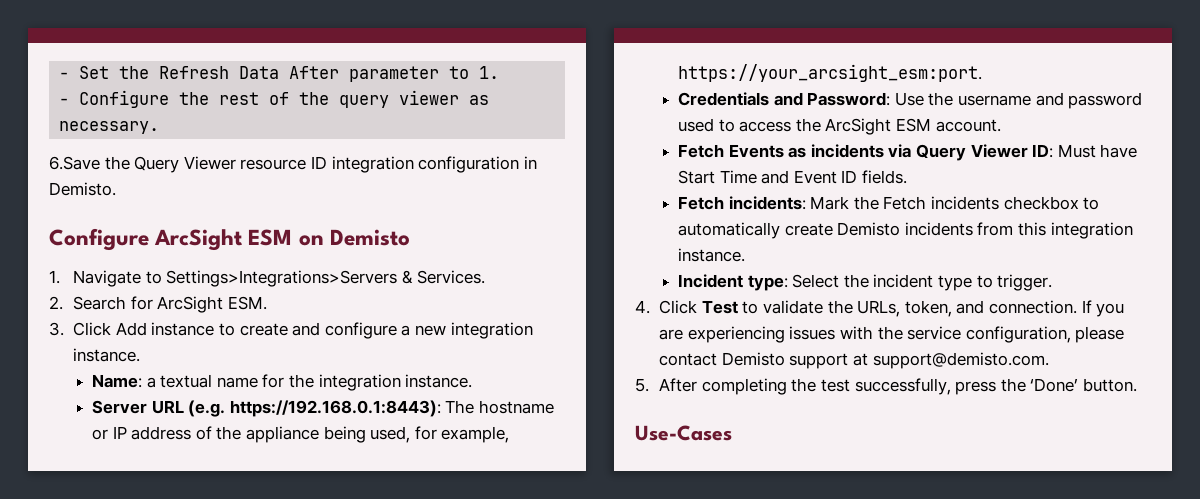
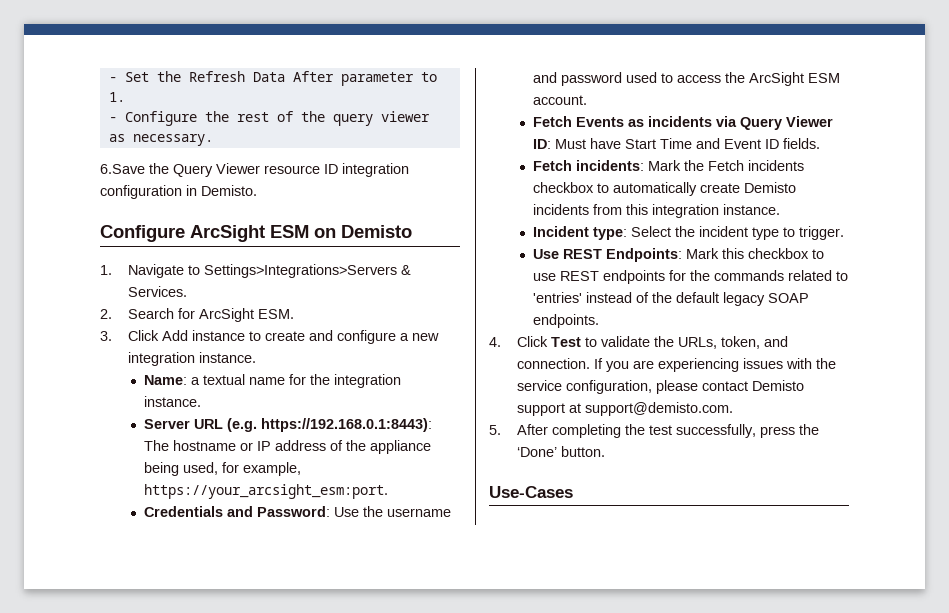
+ Use REST Endpoints: Mark this checkbox to use REST endpoints for the commands related to 'entries' instead of the default legacy SOAP endpoints.

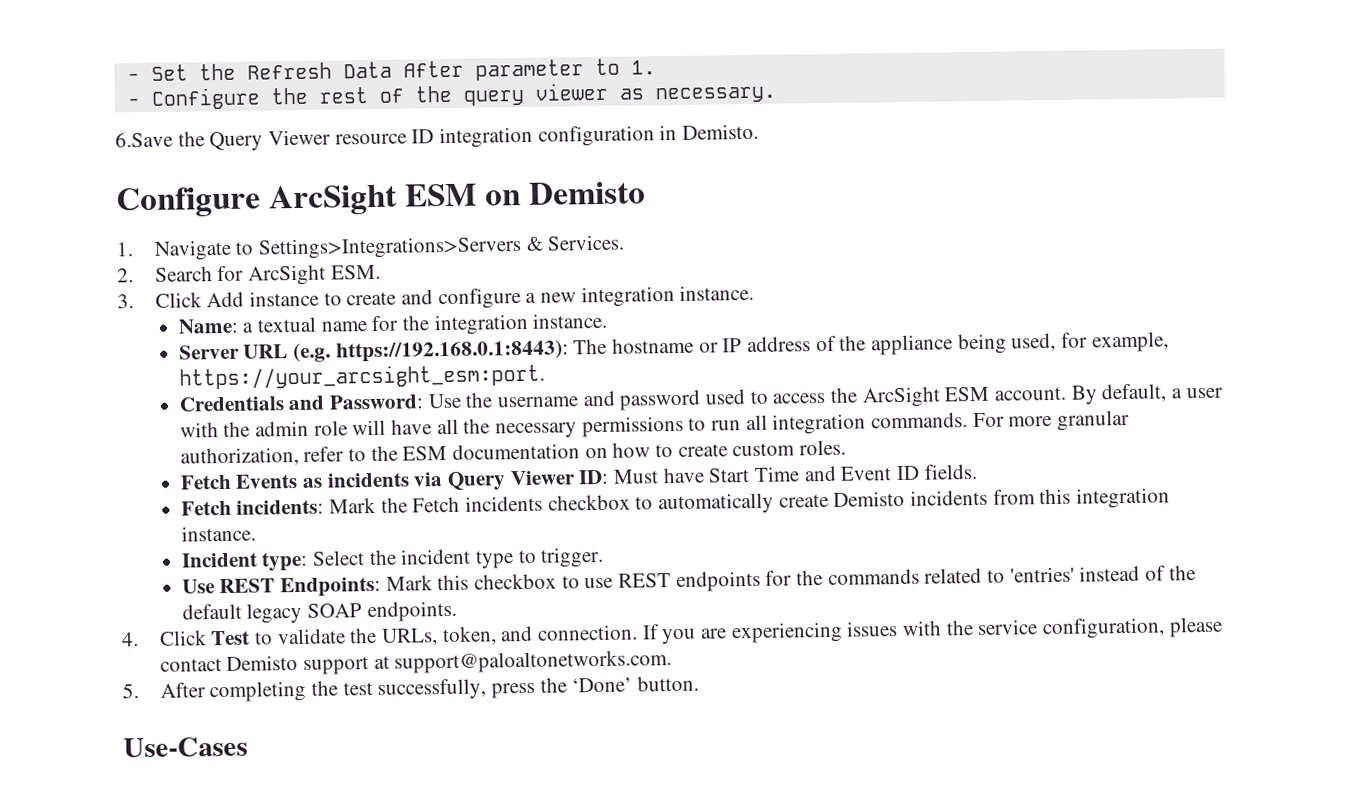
+ By default, a user with the admin role will have all the necessary permissions to run all integration commands. For more granular authorization, refer to the ESM documentation on how to create custom roles.
- If you are experiencing issues with the service configuration, please contact Demisto support at support@demisto.com.
+ If you are experiencing issues with the service configuration, please contact Demisto support at support@paloaltonetworks.com.

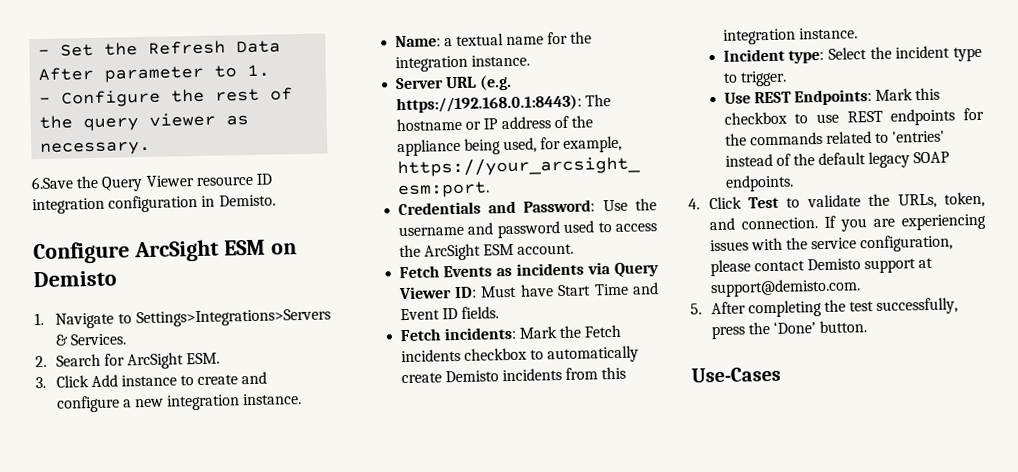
- By default, a user with the admin role will have all the necessary permissions to run all integration commands. For more granular authorization, refer to the ESM documentation on how to create custom roles.
- If you are experiencing issues with the service configuration, please contact Demisto support at support@paloaltonetworks.com.
+ If you are experiencing issues with the service configuration, please contact Demisto support at support@demisto.com.

